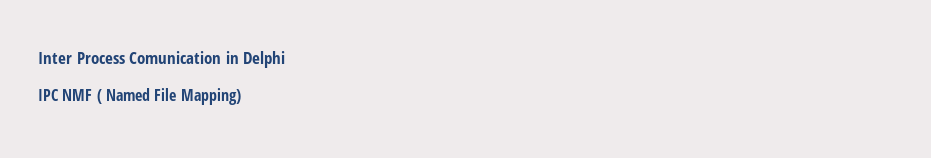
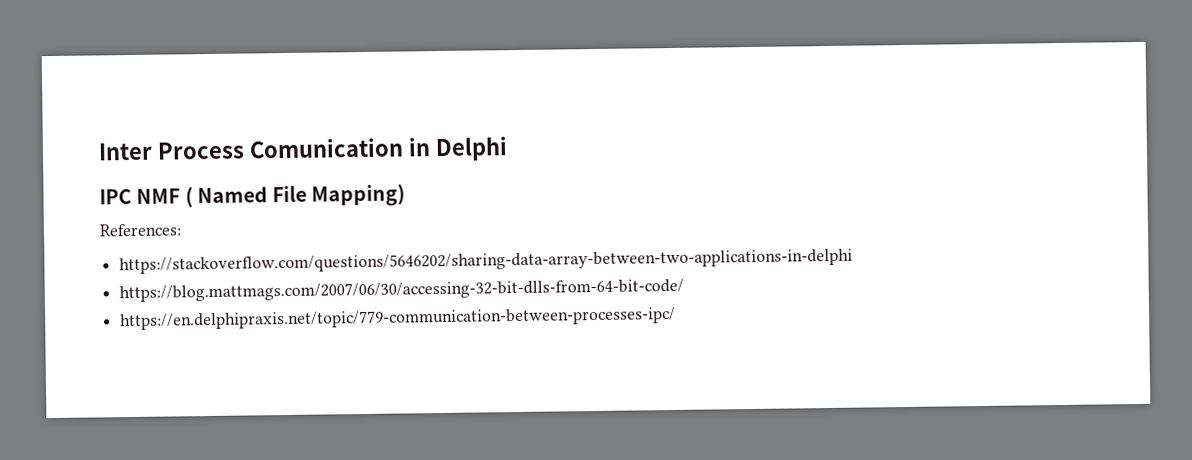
+ References:
+ https://stackoverflow.com/questions/5646202/sharing-data-array-between-two-applications-in-delphi
+ https://blog.mattmags.com/2007/06/30/accessing-32-bit-dlls-from-64-bit-code/
+ https://en.delphipraxis.net/topic/779-communication-between-processes-ipc/

